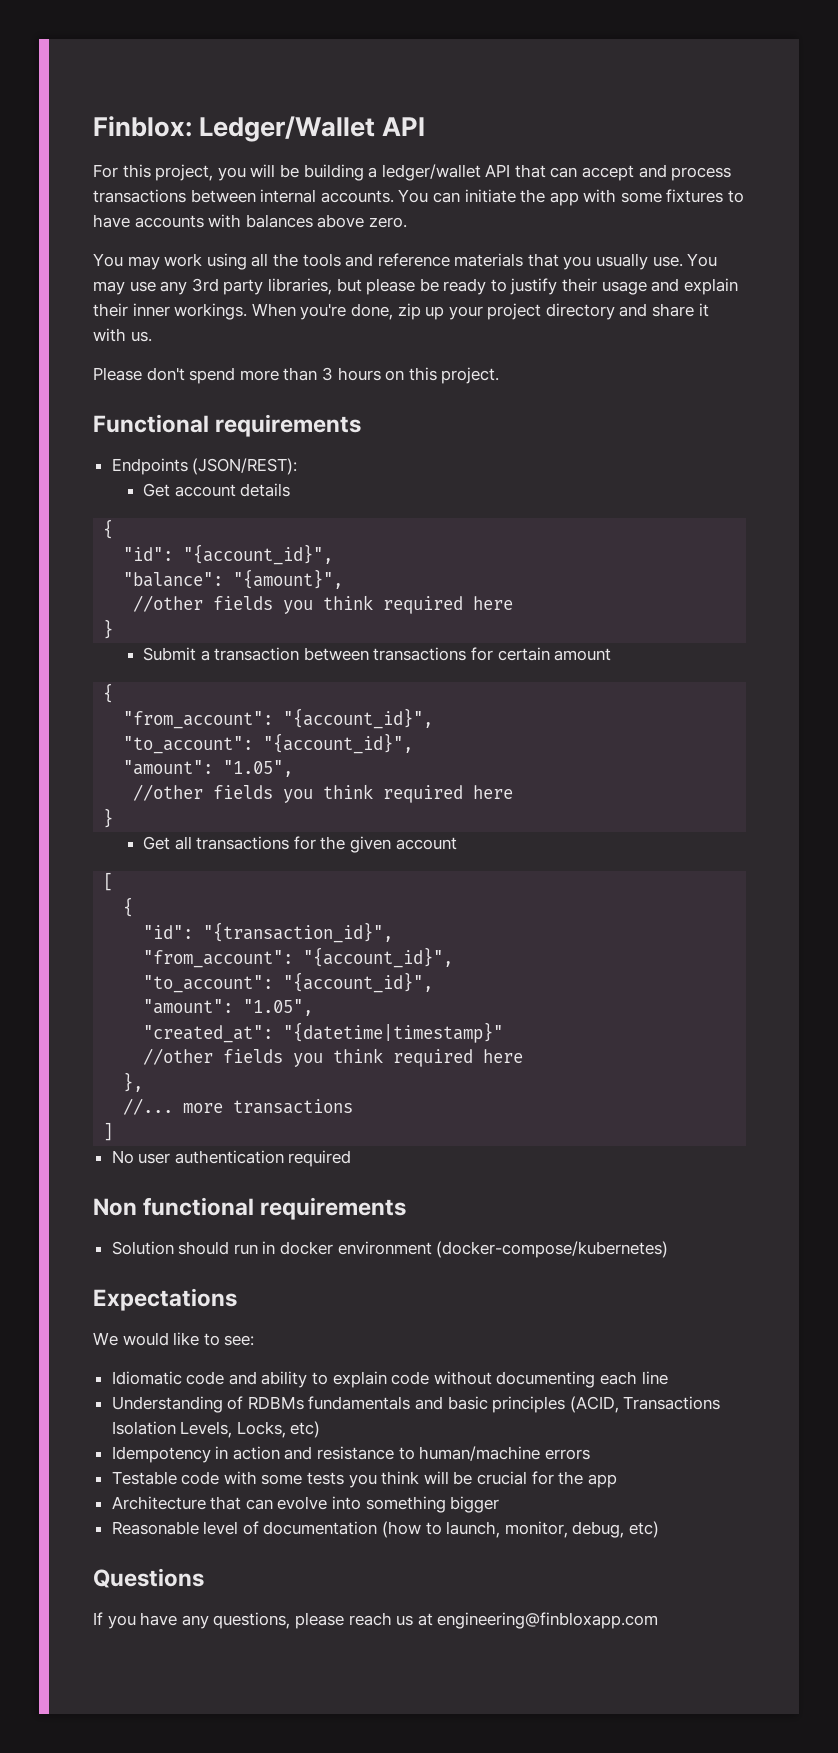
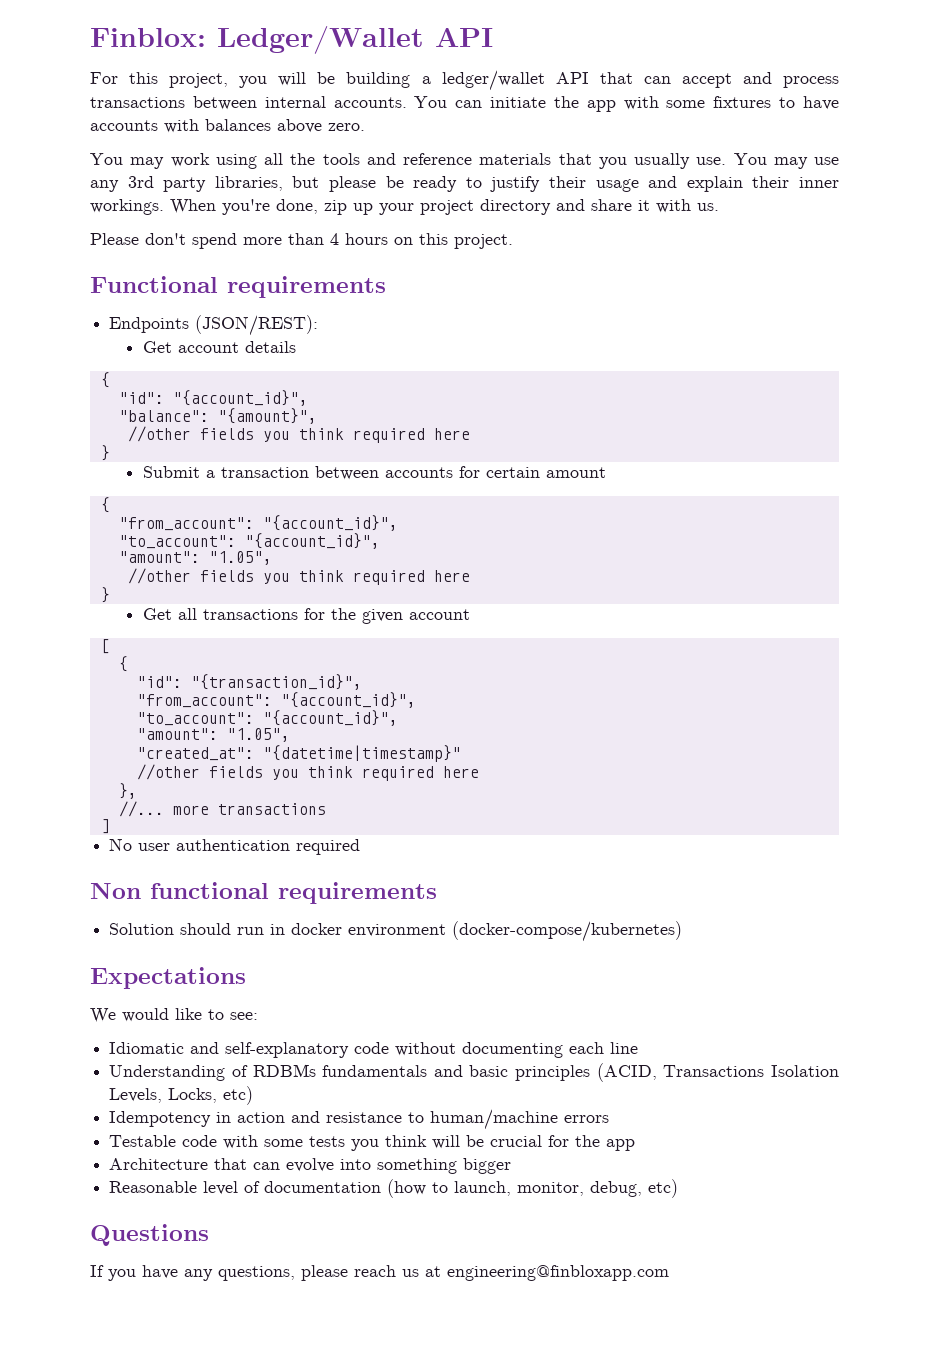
- Please don't spend more than 3 hours on this project.
+ Please don't spend more than 4 hours on this project.
- Submit a transaction between transactions for certain amount
+ Submit a transaction between accounts for certain amount
- Idiomatic code and ability to explain code without documenting each line
+ Idiomatic and self-explanatory code without documenting each line

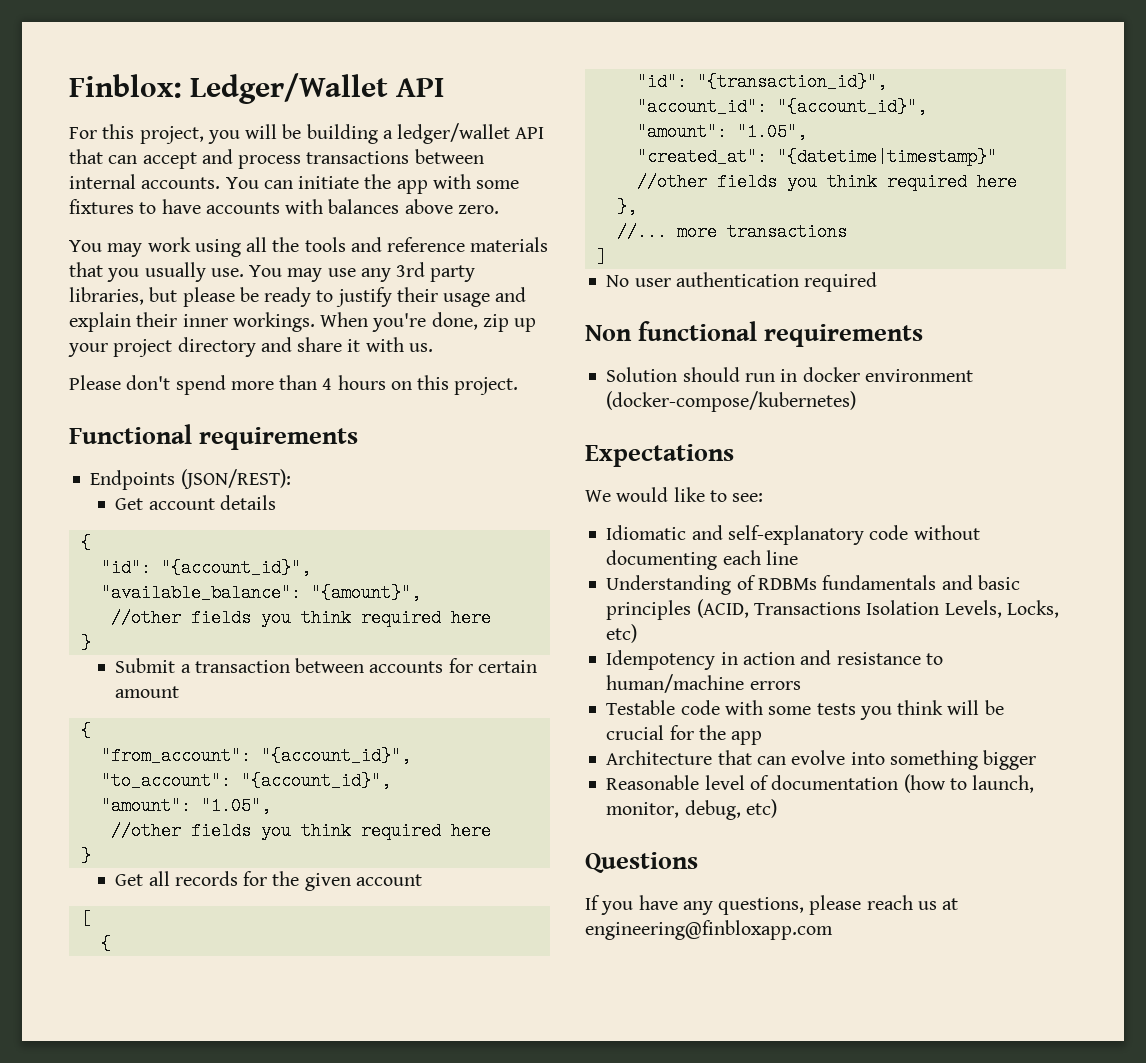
- "balance": "{amount}",
+ "available_balance": "{amount}",
- Get all transactions for the given account
+ Get all records for the given account
  "id": "{transaction_id}",
- "from_account": "{account_id}",
- "to_account": "{account_id}",
+ "account_id": "{account_id}",

